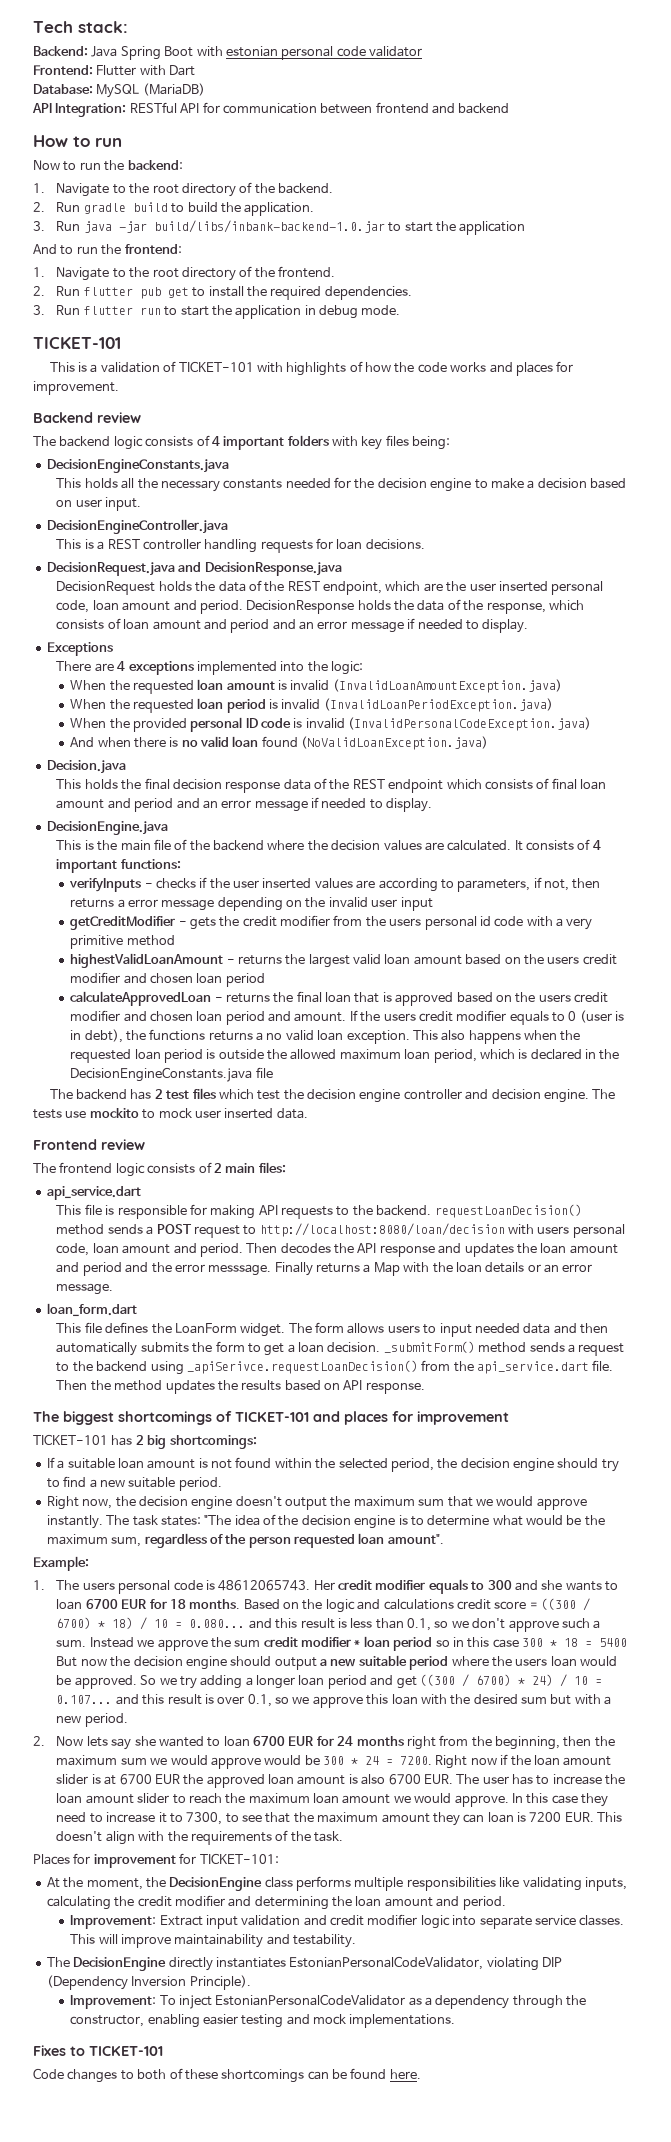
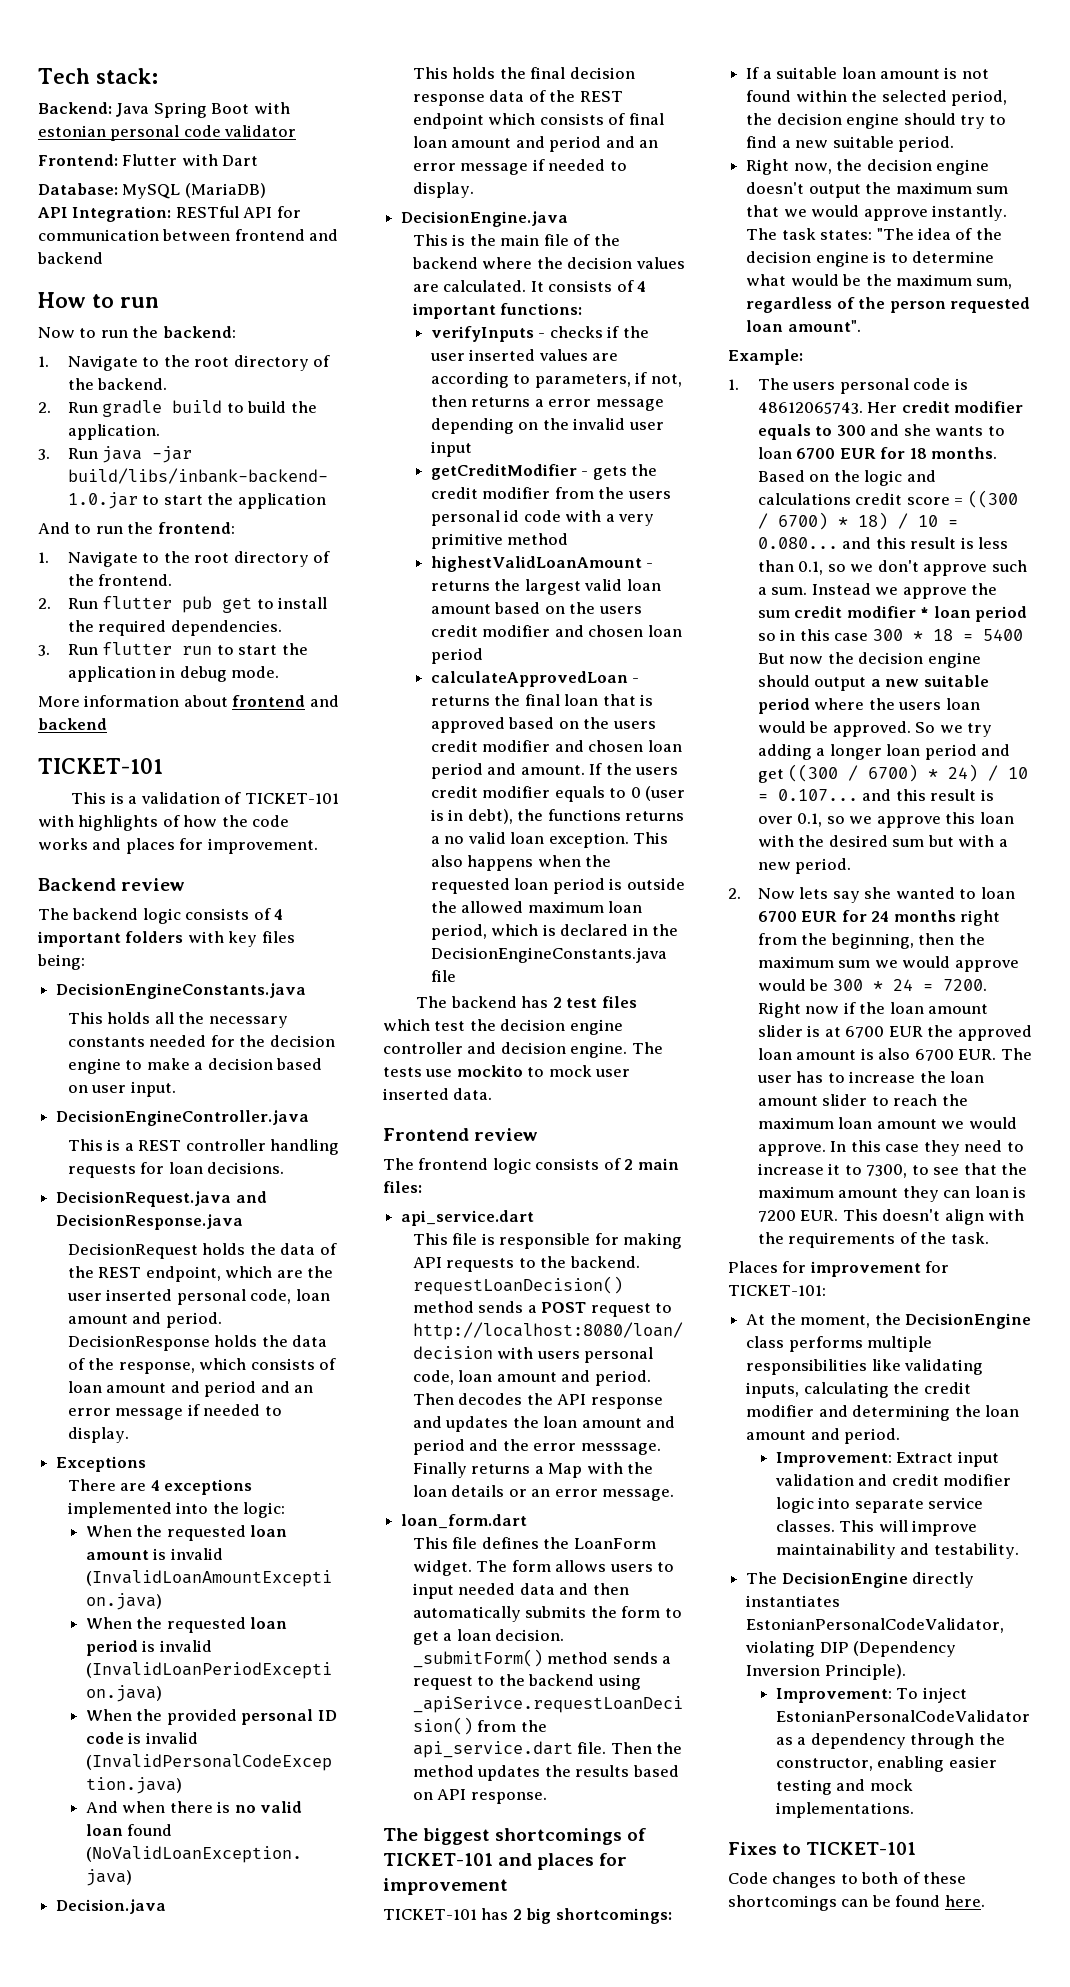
+ More information about frontend and backend

